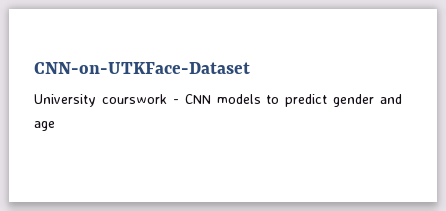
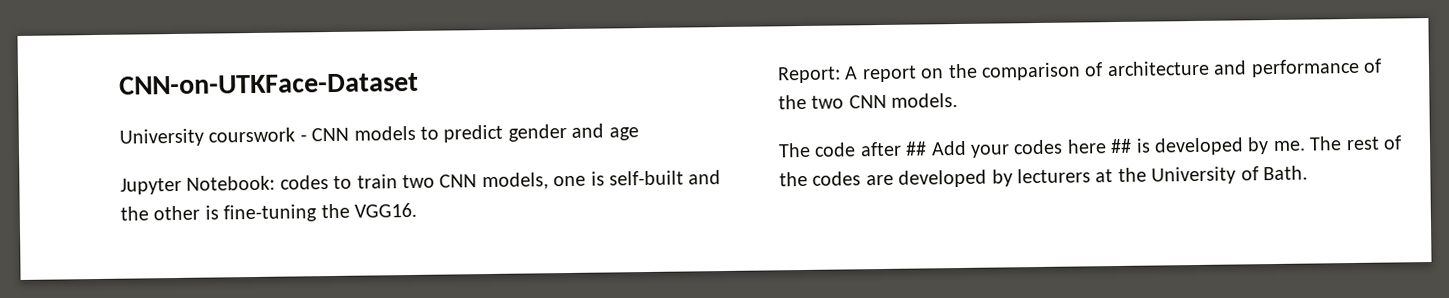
+ Jupyter Notebook: codes to train two CNN models, one is self-built and the other is fine-tuning the VGG16.
+ Report: A report on the comparison of architecture and performance of the two CNN models.
+ The code after ## Add your codes here ## is developed by me. The rest of the codes are developed by lecturers at the University of Bath.

